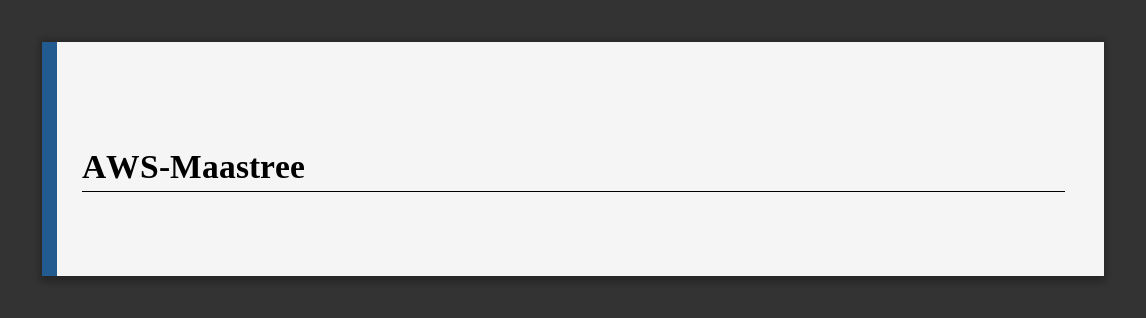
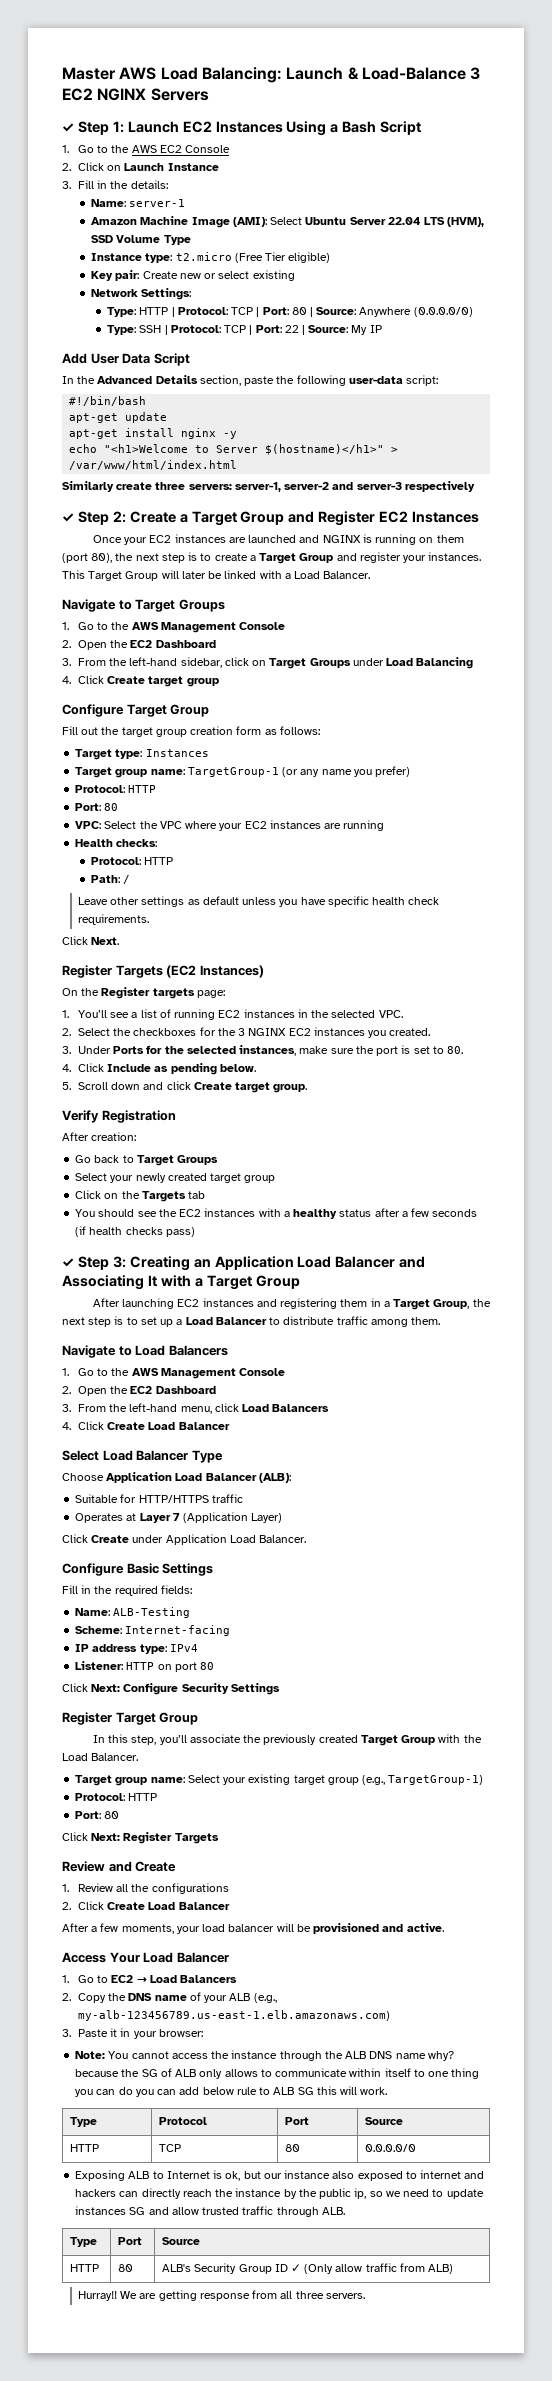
- AWS-Maastree
+ Master AWS Load Balancing: Launch & Load-Balance 3 EC2 NGINX Servers
+ ✓ Step 1: Launch EC2 Instances Using a Bash Script
+ 1. Go to the AWS EC2 Console
+ 2. Click on Launch Instance
+ 3. Fill in the details:
+ Name: server-1
+ Amazon Machine Image (AMI): Select Ubuntu Server 22.04 LTS (HVM), SSD Volume Type
+ Instance type: t2.micro (Free Tier eligible)
+ Key pair: Create new or select existing
+ Network Settings:
+ Type: HTTP | Protocol: TCP | Port: 80 | Source: Anywhere (0.0.0.0/0)
+ Type: SSH | Protocol: TCP | Port: 22 | Source: My IP
+ Add User Data Script
+ In the Advanced Details section, paste the following user-data script:
+ #!/bin/bash
+ apt-get update
+ apt-get install nginx -y
+ echo "<h1>Welcome to Server $(hostname)</h1>" > /var/www/html/index.html
+ Similarly create three servers: server-1, server-2 and server-3 respectively
+ ✓ Step 2: Create a Target Group and Register EC2 Instances
+ Once your EC2 instances are launched and NGINX is running on them (port 80), the next step is to create a Target Group and register your instances. This Target Group will later be linked with a Load Balancer.
+ Navigate to Target Groups
+ 1. Go to the AWS Management Console
+ 2. Open the EC2 Dashboard
+ 3. From the left-hand sidebar, click on Target Groups under Load Balancing
+ 4. Click Create target group
+ Configure Target Group
+ Fill out the target group creation form as follows:
+ Target type: Instances
+ Target group name: TargetGroup-1 (or any name you prefer)
+ Protocol: HTTP
+ Port: 80
+ VPC: Select the VPC where your EC2 instances are running
+ Health checks:
+ Protocol: HTTP
+ Path: /
+ Leave other settings as default unless you have specific health check requirements.
+ Click Next.
+ Register Targets (EC2 Instances)
+ On the Register targets page:
+ 1. You’ll see a list of running EC2 instances in the selected VPC.
+ 2. Select the checkboxes for the 3 NGINX EC2 instances you created.
+ 3. Under Ports for the selected instances, make sure the port is set to 80.
+ 4. Click Include as pending below.
+ 5. Scroll down and click Create target group.
+ Verify Registration
+ After creation:
+ Go back to Target Groups
+ Select your newly created target group
+ Click on the Targets tab
+ You should see the EC2 instances with a healthy status after a few seconds (if health checks pass)
+ ✓ Step 3: Creating an Application Load Balancer and Associating It with a Target Group
+ After launching EC2 instances and registering them in a Target Group, the next step is to set up a Load Balancer to distribute traffic among them.
+ Navigate to Load Balancers
+ 1. Go to the AWS Management Console
+ 2. Open the EC2 Dashboard
+ 3. From the left-hand menu, click Load Balancers
+ 4. Click Create Load Balancer
+ Select Load Balancer Type
+ Choose Application Load Balancer (ALB):
+ Suitable for HTTP/HTTPS traffic
+ Operates at Layer 7 (Application Layer)
+ Click Create under Application Load Balancer.
+ Configure Basic Settings
+ Fill in the required fields:
+ Name: ALB-Testing
+ Scheme: Internet-facing
+ IP address type: IPv4
+ Listener: HTTP on port 80
+ Click Next: Configure Security Settings
+ Register Target Group
+ In this step, you’ll associate the previously created Target Group with the Load Balancer.
+ Target group name: Select your existing target group (e.g., TargetGroup-1)
+ Protocol: HTTP
+ Port: 80
+ Click Next: Register Targets
+ Review and Create
+ 1. Review all the configurations
+ 2. Click Create Load Balancer
+ After a few moments, your load balancer will be provisioned and active.
+ Access Your Load Balancer
+ 1. Go to EC2 → Load Balancers
+ 2. Copy the DNS name of your ALB (e.g., my-alb-123456789.us-east-1.elb.amazonaws.com)
+ 3. Paste it in your browser:
+ Note: You cannot access the instance through the ALB DNS name why? because the SG of ALB only allows to communicate within itself to one thing you can do you can add below rule to ALB SG this will work.
+ Type | Protocol | Port | Source
+ HTTP | TCP | 80 | 0.0.0.0/0
+ Exposing ALB to Internet is ok, but our instance also exposed to internet and hackers can directly reach the instance by the public ip, so we need to update instances SG and allow trusted traffic through ALB.
+ Type | Port | Source
+ HTTP | 80 | ALB's Security Group ID ✓ (Only allow traffic from ALB)
+ Hurray!! We are getting response from all three servers.

